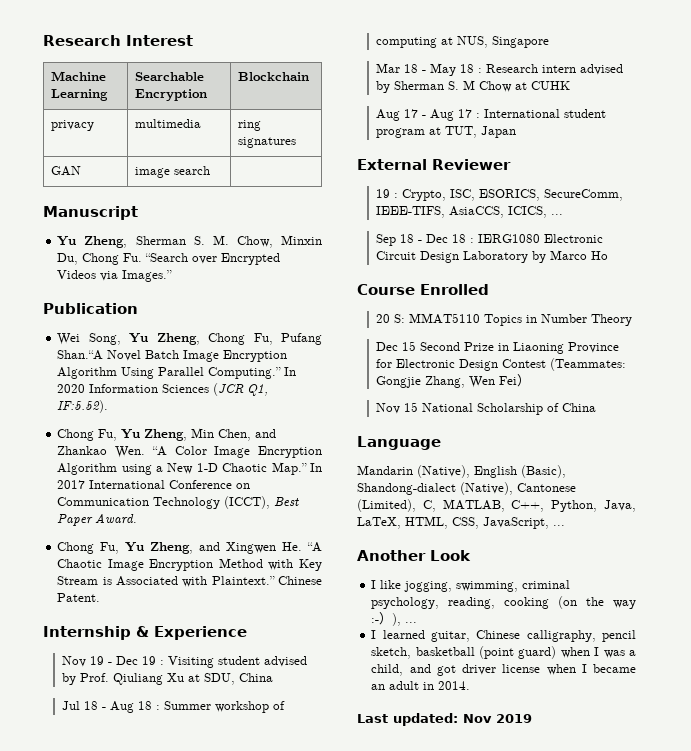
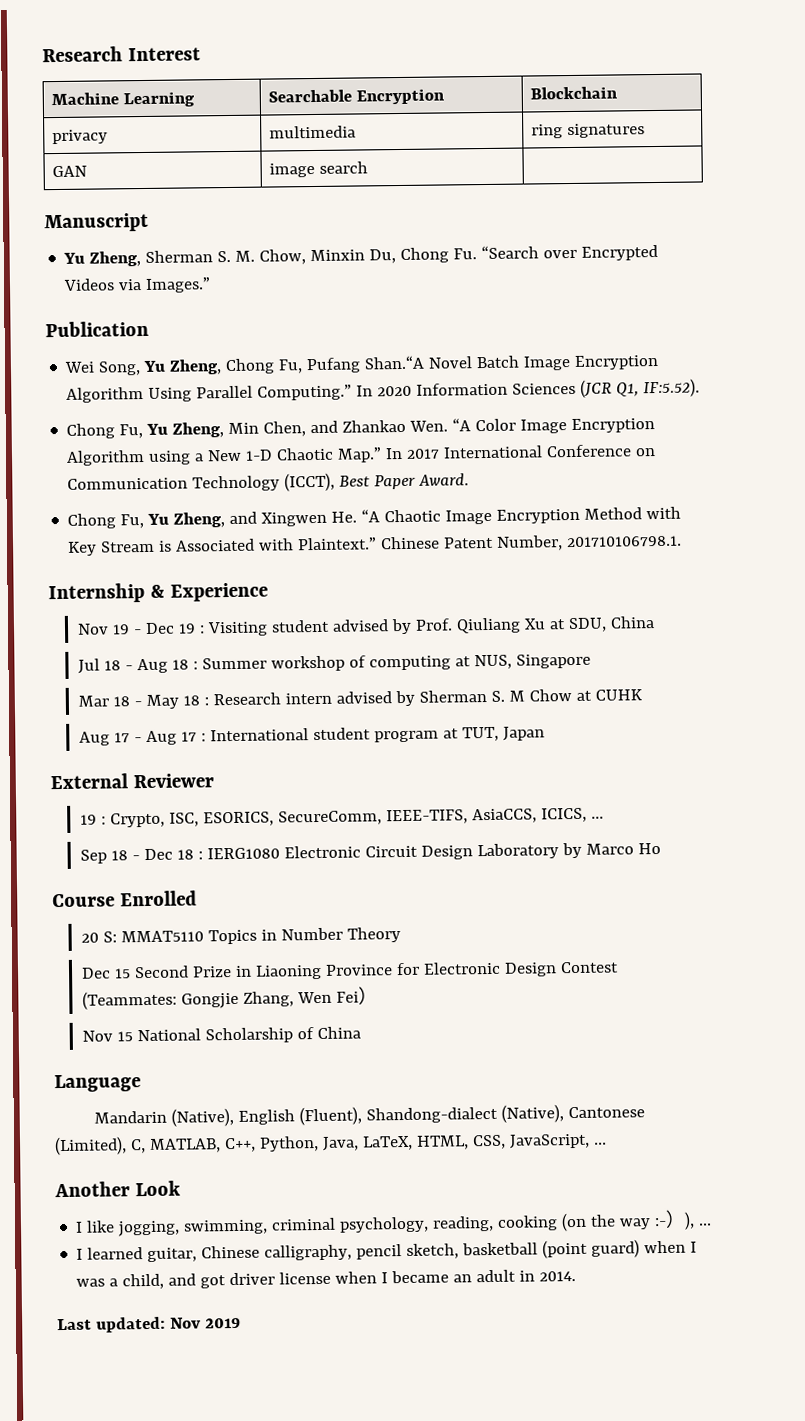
- Chinese Patent.
+ Chinese Patent Number, 201710106798.1.
- Mandarin (Native), English (Basic), Shandong-dialect (Native), Cantonese (Limited), C, MATLAB, C++, Python, Java, LaTeX, HTML, CSS, JavaScript, ...
+ Mandarin (Native), English (Fluent), Shandong-dialect (Native), Cantonese (Limited), C, MATLAB, C++, Python, Java, LaTeX, HTML, CSS, JavaScript, ...

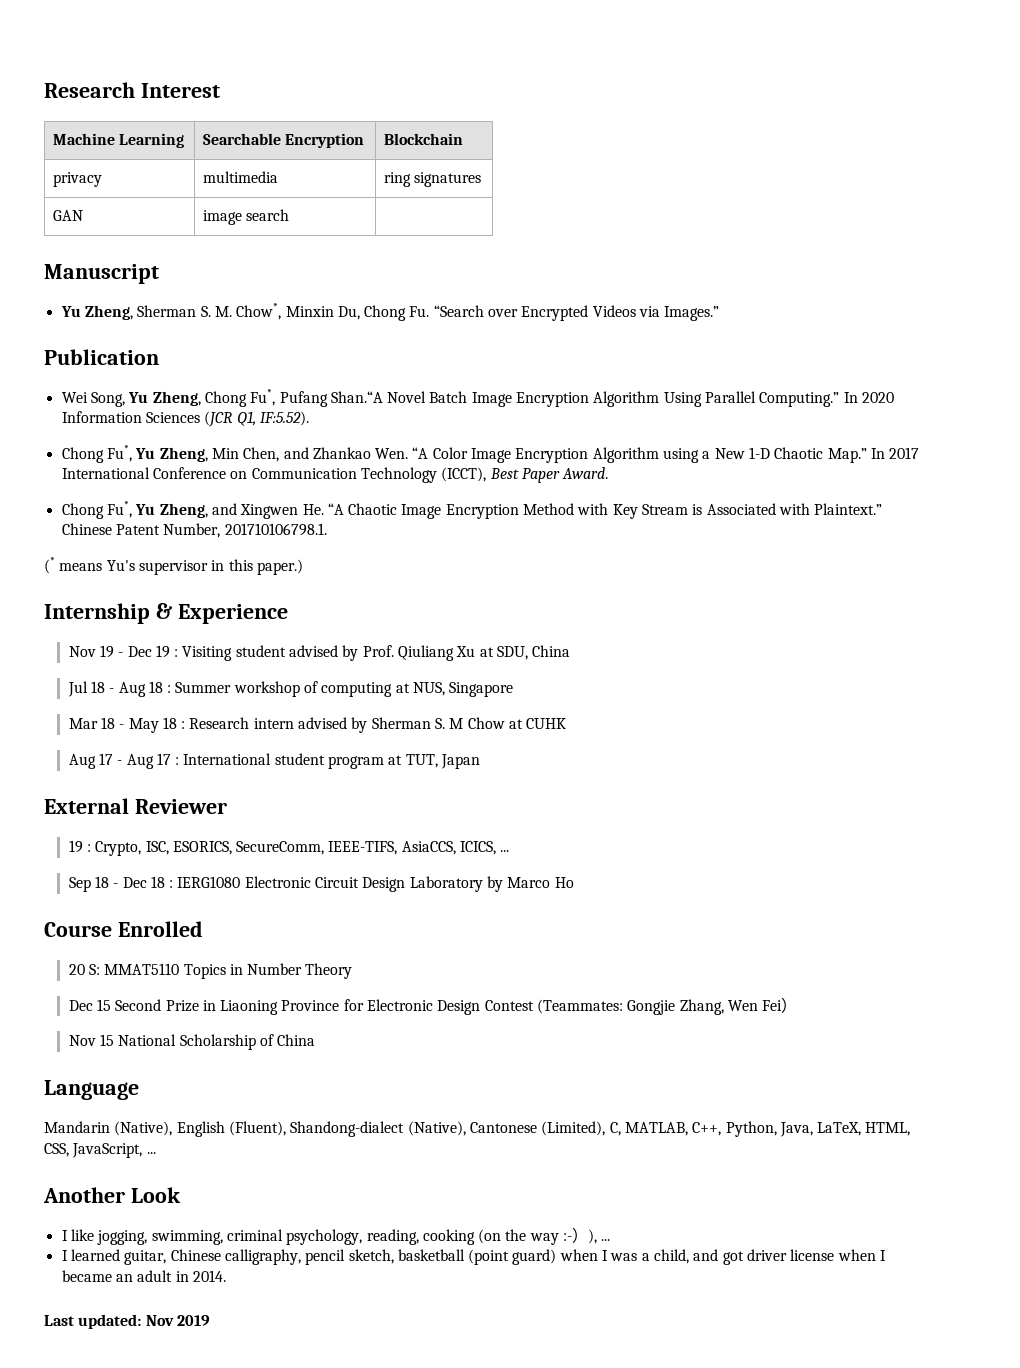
- Yu Zheng, Sherman S. M. Chow, Minxin Du, Chong Fu. “Search over Encrypted Videos via Images.”
+ Yu Zheng, Sherman S. M. Chow*, Minxin Du, Chong Fu. “Search over Encrypted Videos via Images.”
- Wei Song, Yu Zheng, Chong Fu, Pufang Shan.“A Novel Batch Image Encryption Algorithm Using Parallel Computing.”
+ Wei Song, Yu Zheng, Chong Fu*, Pufang Shan.“A Novel Batch Image Encryption Algorithm Using Parallel Computing.”
- Chong Fu, Yu Zheng, Min Chen, and Zhankao Wen. “A Color Image Encryption Algorithm using a New 1-D Chaotic Map.” In 2017 International Conference on Communication Technology (ICCT), Best Paper Award.
+ Chong Fu*, Yu Zheng, Min Chen, and Zhankao Wen. “A Color Image Encryption Algorithm using a New 1-D Chaotic Map.” In 2017 International Conference on Communication Technology (ICCT), Best Paper Award.
- Chong Fu, Yu Zheng, and Xingwen He. “A Chaotic Image Encryption Method with Key Stream is Associated with Plaintext.”
+ Chong Fu*, Yu Zheng, and Xingwen He. “A Chaotic Image Encryption Method with Key Stream is Associated with Plaintext.”
+ (* means Yu's supervisor in this paper.)

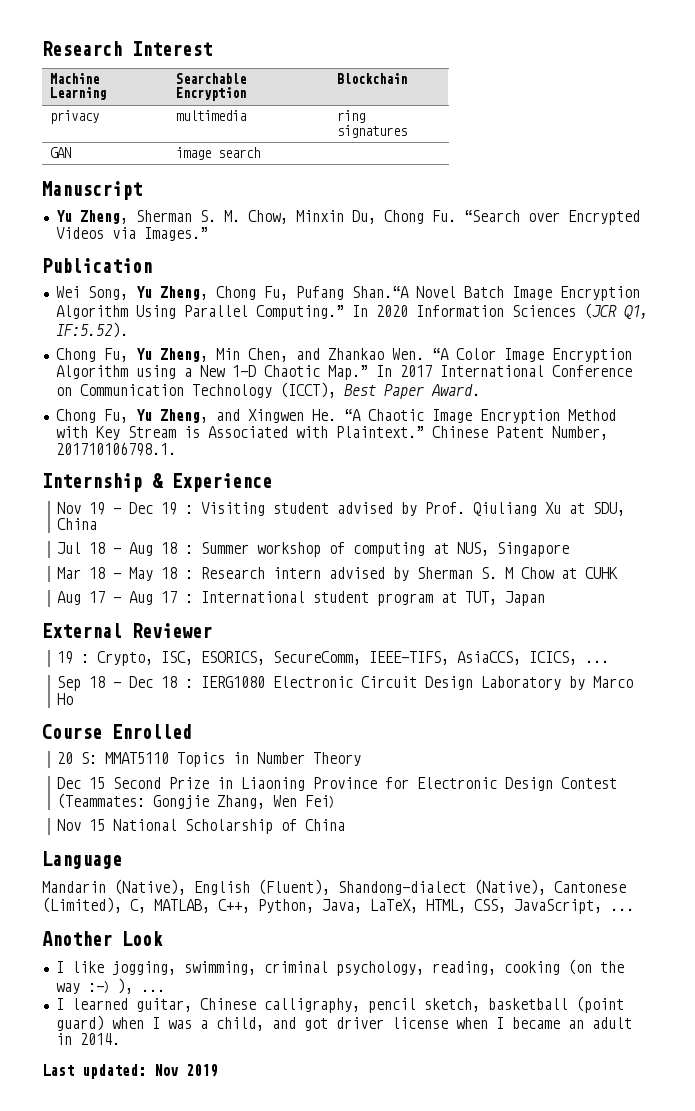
- Yu Zheng, Sherman S. M. Chow*, Minxin Du, Chong Fu. “Search over Encrypted Videos via Images.”
+ Yu Zheng, Sherman S. M. Chow, Minxin Du, Chong Fu. “Search over Encrypted Videos via Images.”
- Wei Song, Yu Zheng, Chong Fu*, Pufang Shan.“A Novel Batch Image Encryption Algorithm Using Parallel Computing.”
+ Wei Song, Yu Zheng, Chong Fu, Pufang Shan.“A Novel Batch Image Encryption Algorithm Using Parallel Computing.”
- Chong Fu*, Yu Zheng, Min Chen, and Zhankao Wen. “A Color Image Encryption Algorithm using a New 1-D Chaotic Map.” In 2017 International Conference on Communication Technology (ICCT), Best Paper Award.
+ Chong Fu, Yu Zheng, Min Chen, and Zhankao Wen. “A Color Image Encryption Algorithm using a New 1-D Chaotic Map.” In 2017 International Conference on Communication Technology (ICCT), Best Paper Award.
- Chong Fu*, Yu Zheng, and Xingwen He. “A Chaotic Image Encryption Method with Key Stream is Associated with Plaintext.”
+ Chong Fu, Yu Zheng, and Xingwen He. “A Chaotic Image Encryption Method with Key Stream is Associated with Plaintext.”
- (* means Yu's supervisor in this paper.)

